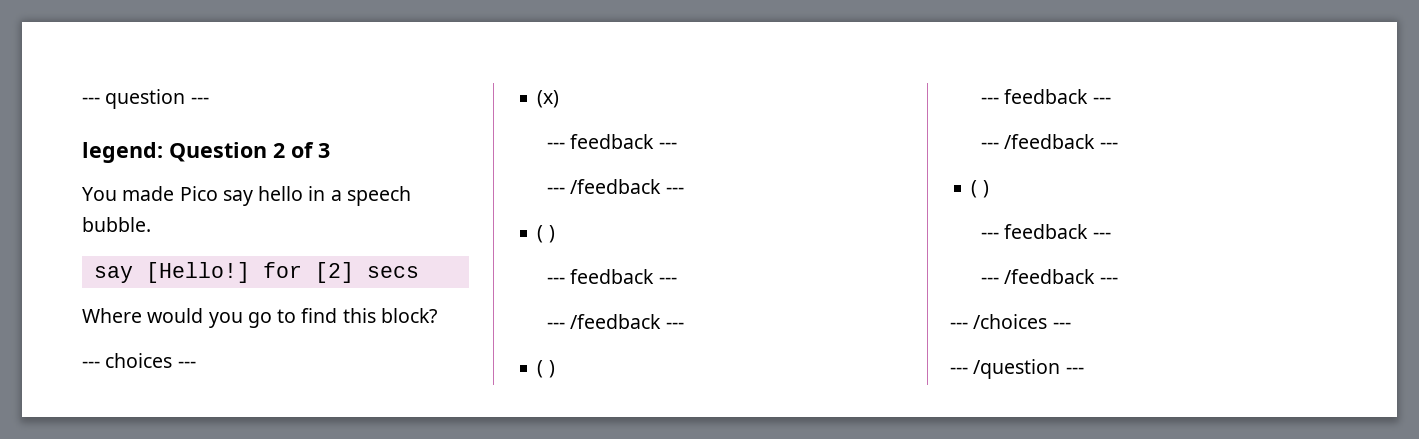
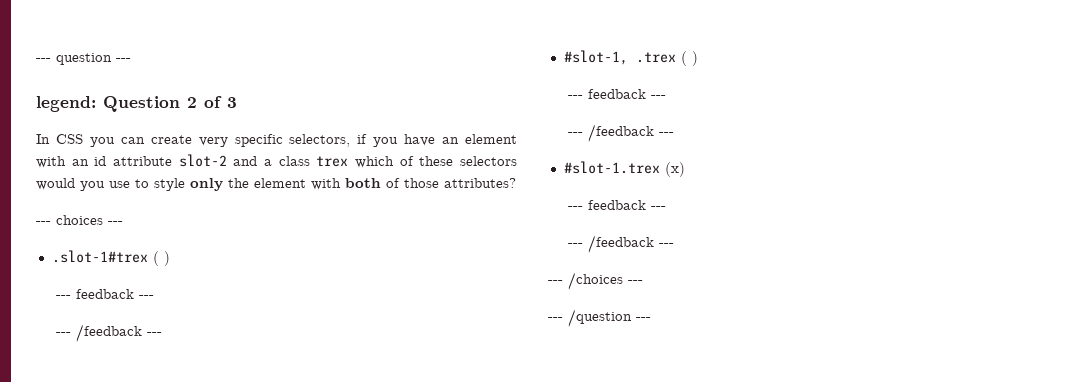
- You made Pico say hello in a speech bubble.
- say [Hello!] for [2] secs
- Where would you go to find this block?
+ In CSS you can create very specific selectors, if you have an element with an id attribute slot-2 and a class trex which of these selectors would you use to style only the element with both of those attributes?
  --- choices ---
- (x)
+ .slot-1#trex ( )
  --- feedback ---
  --- /feedback ---
- ( )
+ #slot-1, .trex ( )
  --- feedback ---
  --- /feedback ---
- ( )
- --- feedback ---
- --- /feedback ---
- ( )
+ #slot-1.trex (x)

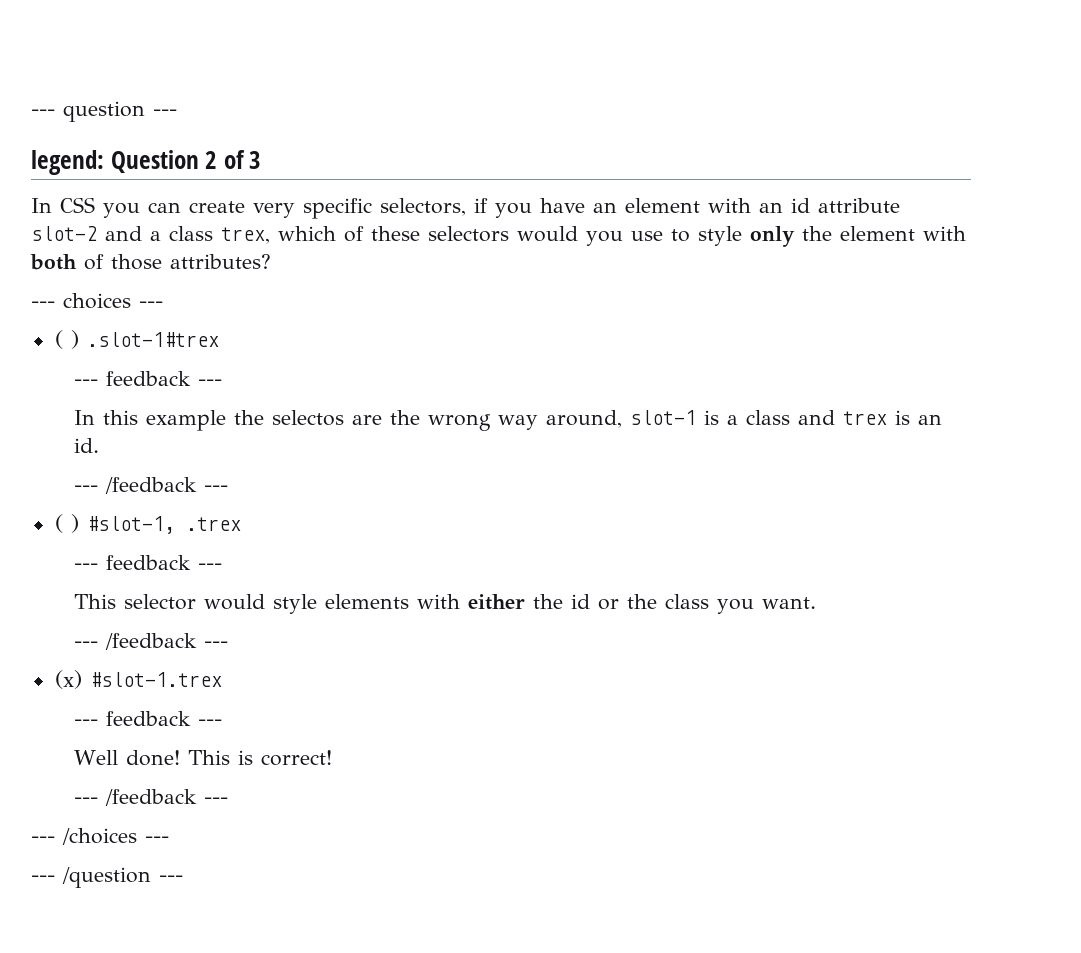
- In CSS you can create very specific selectors, if you have an element with an id attribute slot-2 and a class trex which of these selectors would you use to style only the element with both of those attributes?
+ In CSS you can create very specific selectors, if you have an element with an id attribute slot-2 and a class trex, which of these selectors would you use to style only the element with both of those attributes?
- .slot-1#trex ( )
+ ( ) .slot-1#trex
  --- feedback ---
+ In this example the selectos are the wrong way around, slot-1 is a class and trex is an id.
  --- /feedback ---
- #slot-1, .trex ( )
+ ( ) #slot-1, .trex
  --- feedback ---
+ This selector would style elements with either the id or the class you want.
  --- /feedback ---
- #slot-1.trex (x)
+ (x) #slot-1.trex
  --- feedback ---
+ Well done! This is correct!

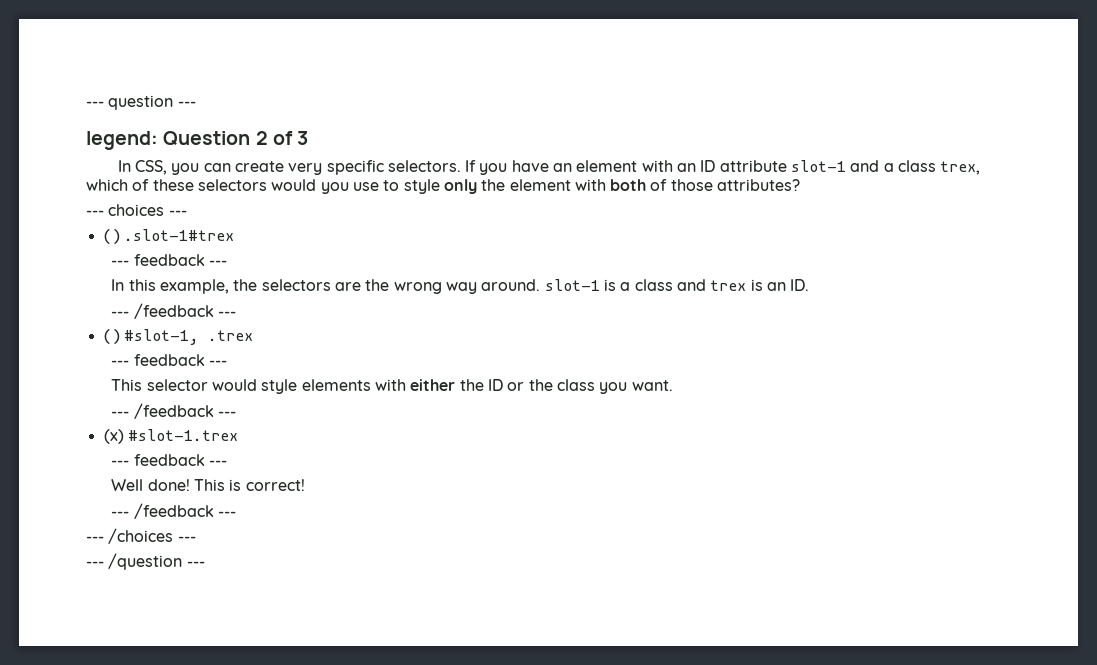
- In CSS you can create very specific selectors, if you have an element with an id attribute slot-2 and a class trex, which of these selectors would you use to style only the element with both of those attributes?
+ In CSS, you can create very specific selectors. If you have an element with an ID attribute slot-1 and a class trex, which of these selectors would you use to style only the element with both of those attributes?
- In this example the selectos are the wrong way around, slot-1 is a class and trex is an id.
+ In this example, the selectors are the wrong way around. slot-1 is a class and trex is an ID.
- This selector would style elements with either the id or the class you want.
+ This selector would style elements with either the ID or the class you want.

